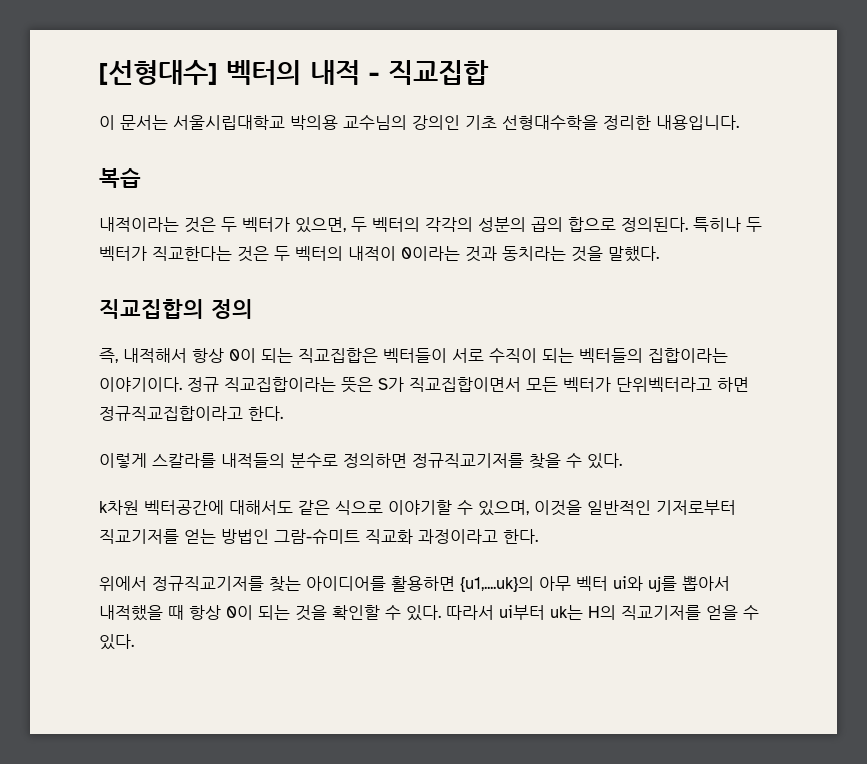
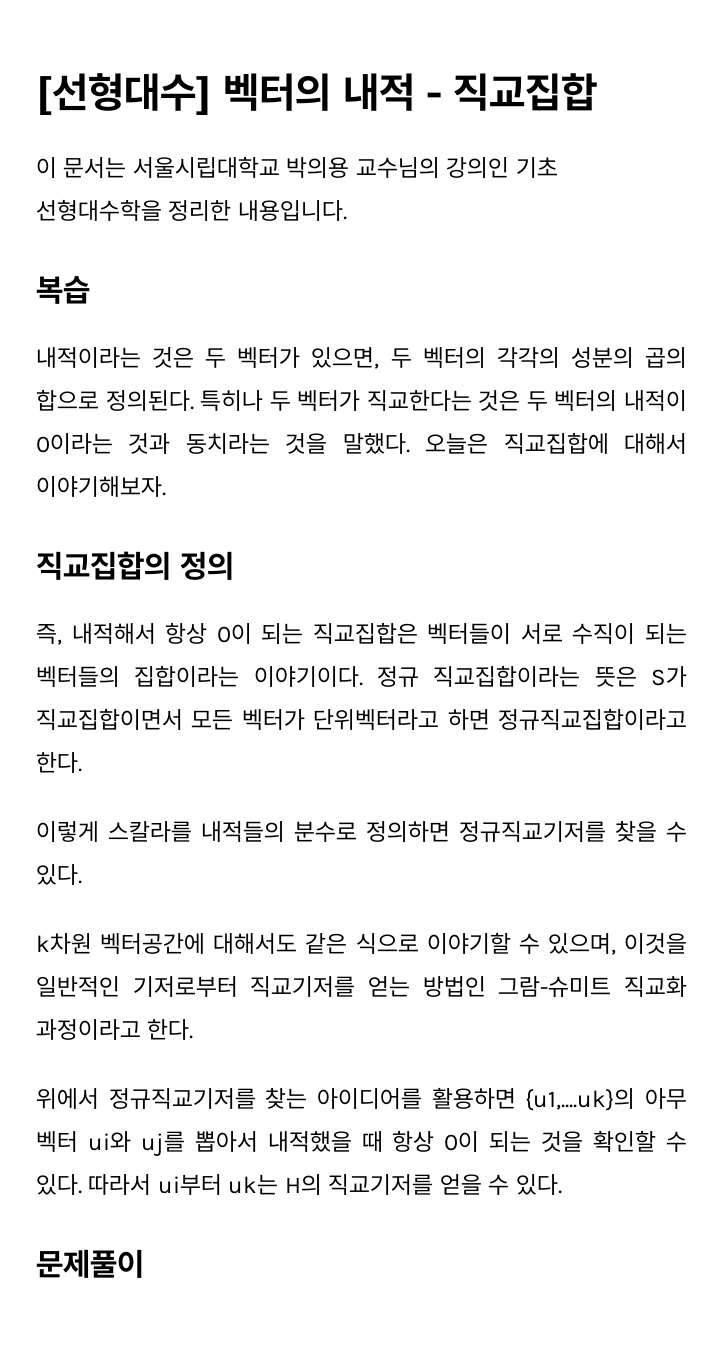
+ 오늘은 직교집합에 대해서 이야기해보자.
+ 문제풀이

